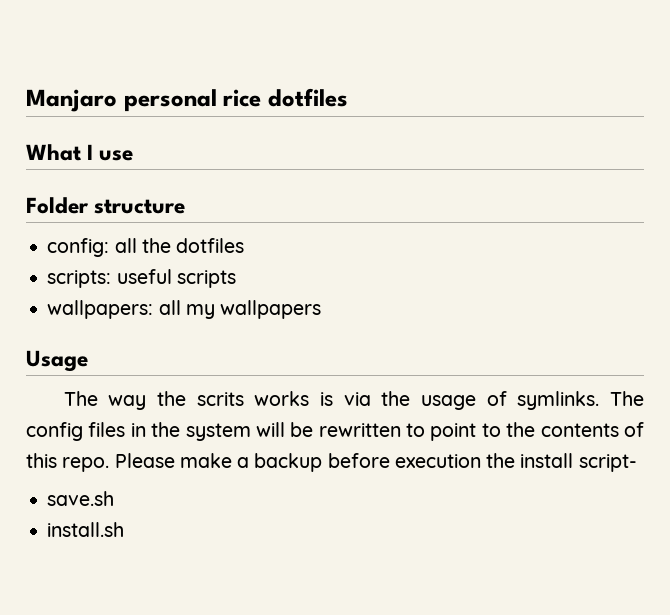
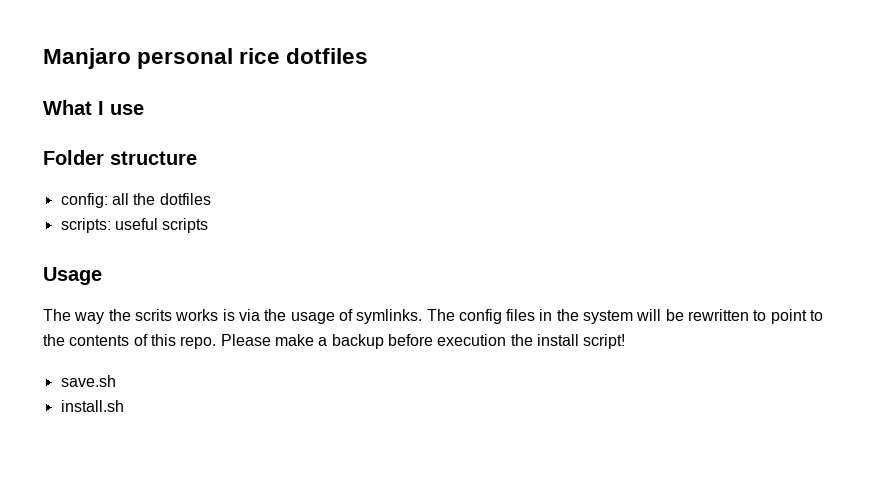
- wallpapers: all my wallpapers
- Please make a backup before execution the install script-
+ Please make a backup before execution the install script!

